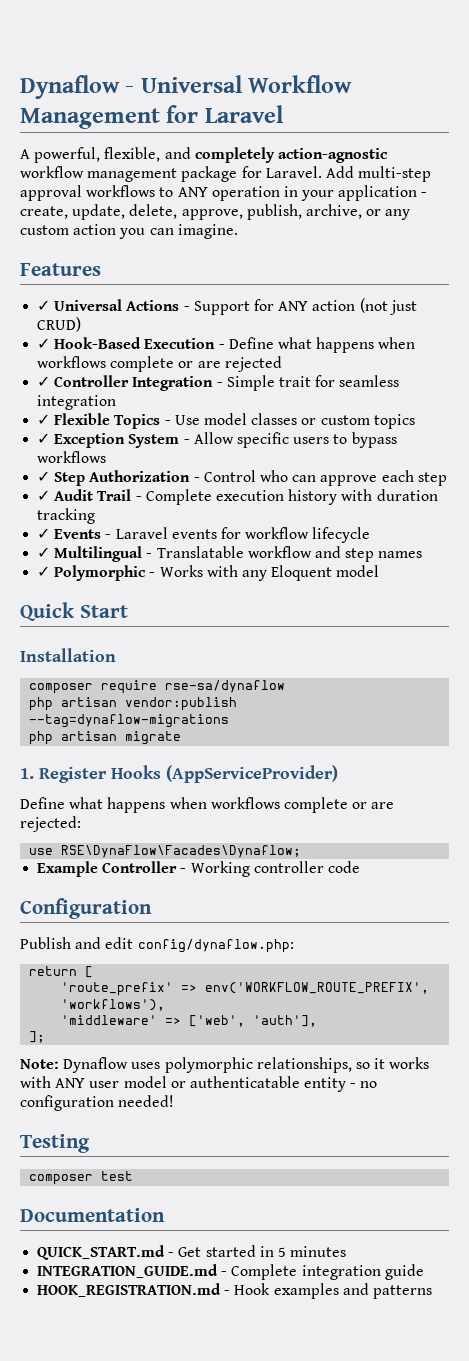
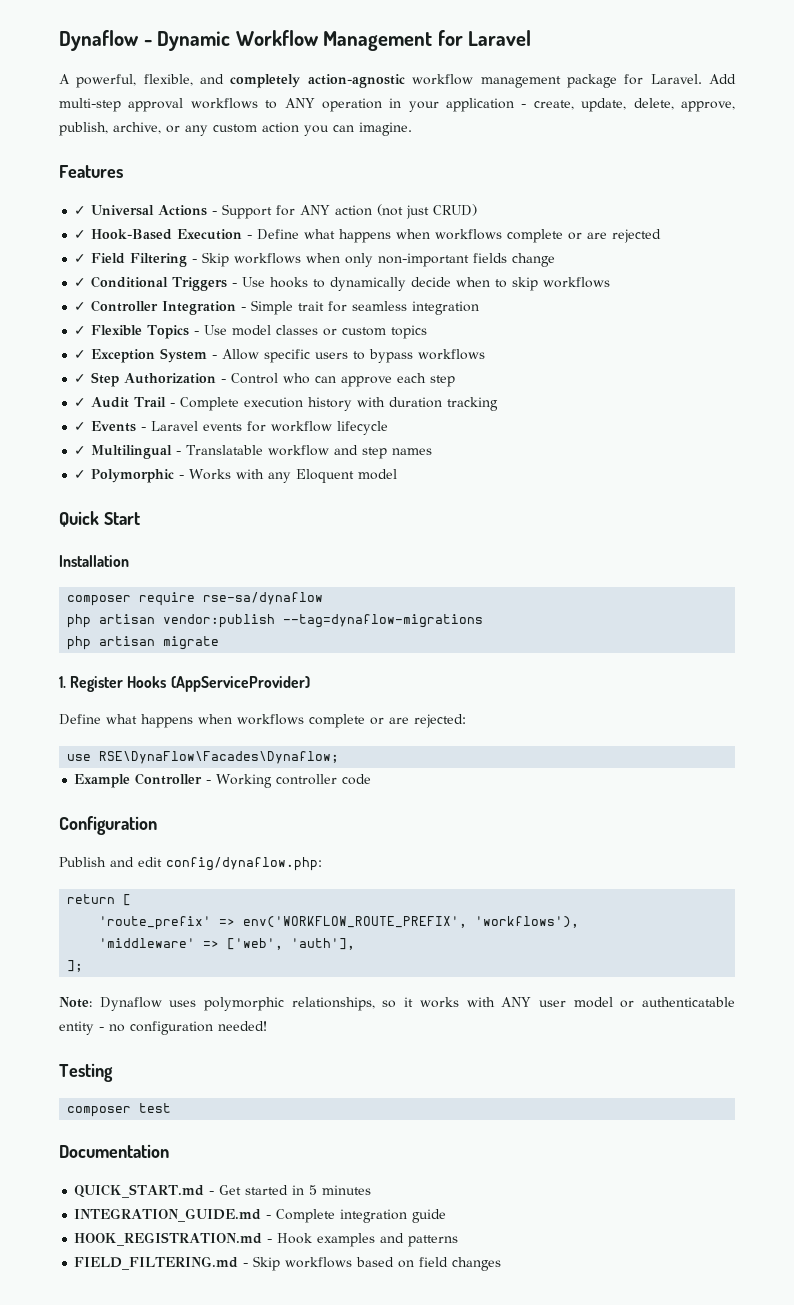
- Dynaflow - Universal Workflow Management for Laravel
+ Dynaflow - Dynamic Workflow Management for Laravel
+ ✓ Field Filtering - Skip workflows when only non-important fields change
+ ✓ Conditional Triggers - Use hooks to dynamically decide when to skip workflows
+ FIELD_FILTERING.md - Skip workflows based on field changes

